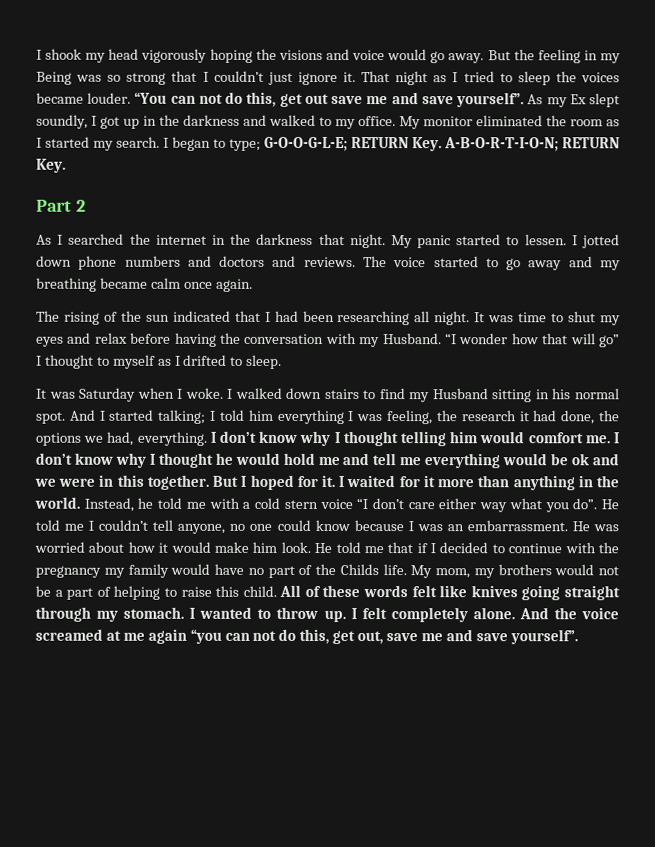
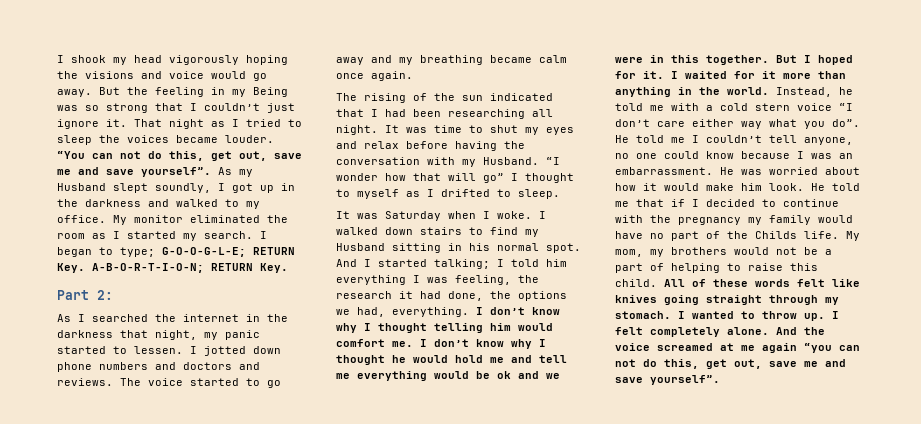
- “You can not do this, get out save me and save yourself”.
+ “You can not do this, get out, save me and save yourself”.
- As my Ex slept soundly, I got up in the darkness and walked to my office.
+ As my Husband slept soundly, I got up in the darkness and walked to my office.
- Part 2
+ Part 2:
- As I searched the internet in the darkness that night. My panic started to lessen.
+ As I searched the internet in the darkness that night, my panic started to lessen.

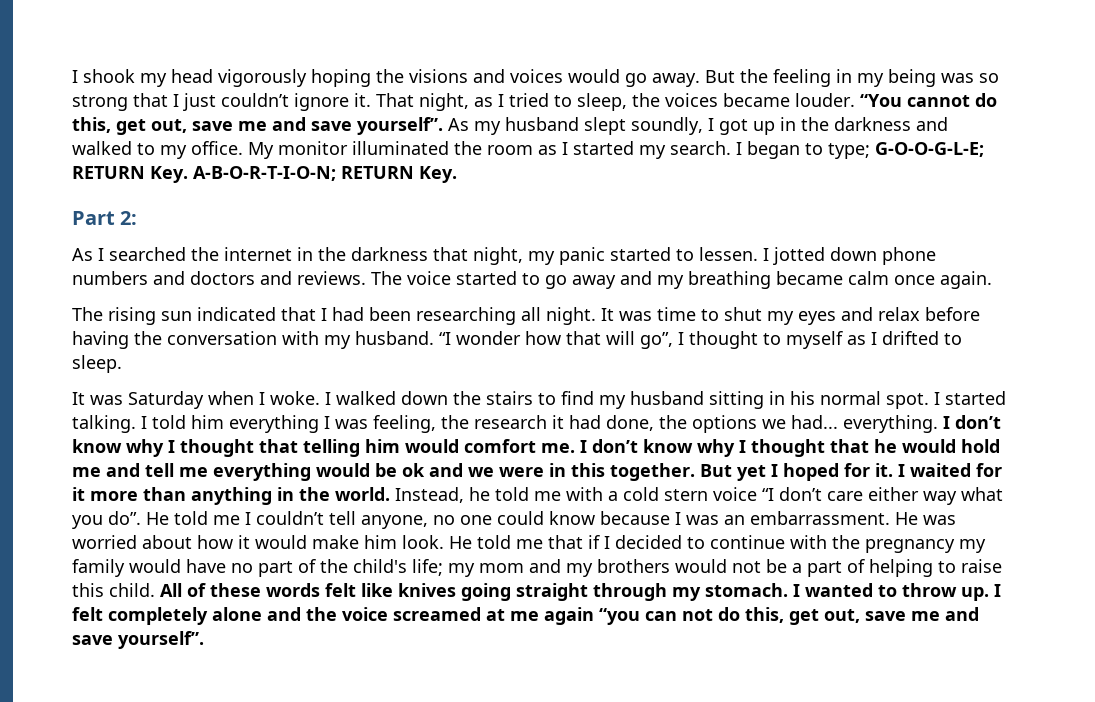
- I shook my head vigorously hoping the visions and voice would go away.
+ I shook my head vigorously hoping the visions and voices would go away.
- But the feeling in my Being was so strong that I couldn’t just ignore it.
+ But the feeling in my being was so strong that I just couldn’t ignore it.
- That night as I tried to sleep the voices became louder.
+ That night, as I tried to sleep, the voices became louder.
- “You can not do this, get out, save me and save yourself”.
+ “You cannot do this, get out, save me and save yourself”.
- As my Husband slept soundly, I got up in the darkness and walked to my office.
+ As my husband slept soundly, I got up in the darkness and walked to my office.
- My monitor eliminated the room as I started my search.
+ My monitor illuminated the room as I started my search.
- The rising of the sun indicated that I had been researching all night.
+ The rising sun indicated that I had been researching all night.
- It was time to shut my eyes and relax before having the conversation with my Husband.
+ It was time to shut my eyes and relax before having the conversation with my husband.
- “I wonder how that will go” I thought to myself as I drifted to sleep.
+ “I wonder how that will go”, I thought to myself as I drifted to sleep.
- I walked down stairs to find my Husband sitting in his normal spot.
+ I walked down the stairs to find my husband sitting in his normal spot.
- And I started talking; I told him everything I was feeling, the research it had done, the options we had, everything.
+ I started talking. I told him everything I was feeling, the research it had done, the options we had... everything.
- I don’t know why I thought telling him would comfort me.
+ I don’t know why I thought that telling him would comfort me.
- I don’t know why I thought he would hold me and tell me everything would be ok and we were in this together.
+ I don’t know why I thought that he would hold me and tell me everything would be ok and we were in this together.
- But I hoped for it.
+ But yet I hoped for it.
- He told me that if I decided to continue with the pregnancy my family would have no part of the Childs life. My mom, my brothers would not be a part of helping to raise this child.
+ He told me that if I decided to continue with the pregnancy my family would have no part of the child's life; my mom and my brothers would not be a part of helping to raise this child.
- I felt completely alone. And the voice screamed at me again “you can not do this, get out, save me and save yourself”.
+ I felt completely alone and the voice screamed at me again “you can not do this, get out, save me and save yourself”.

